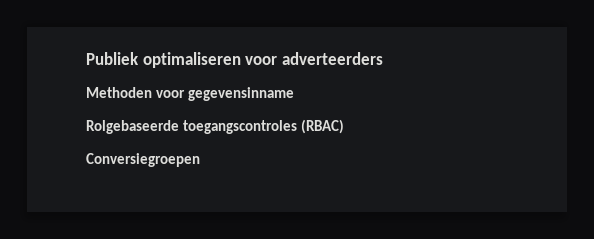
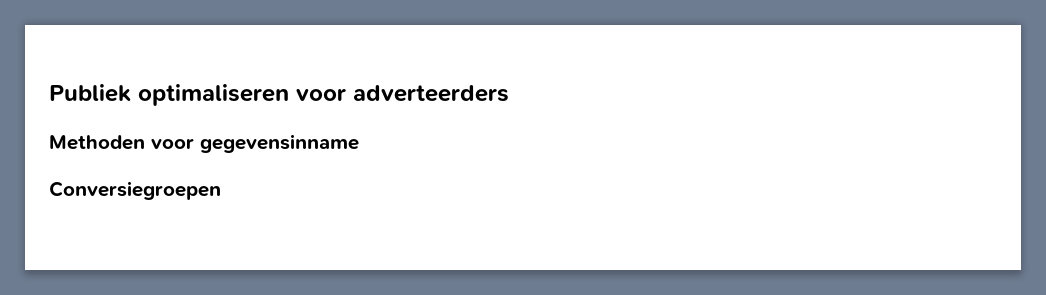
- Rolgebaseerde toegangscontroles (RBAC)

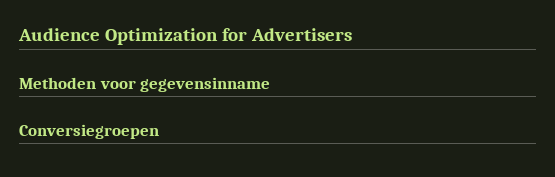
- Publiek optimaliseren voor adverteerders
+ Audience Optimization for Advertisers

